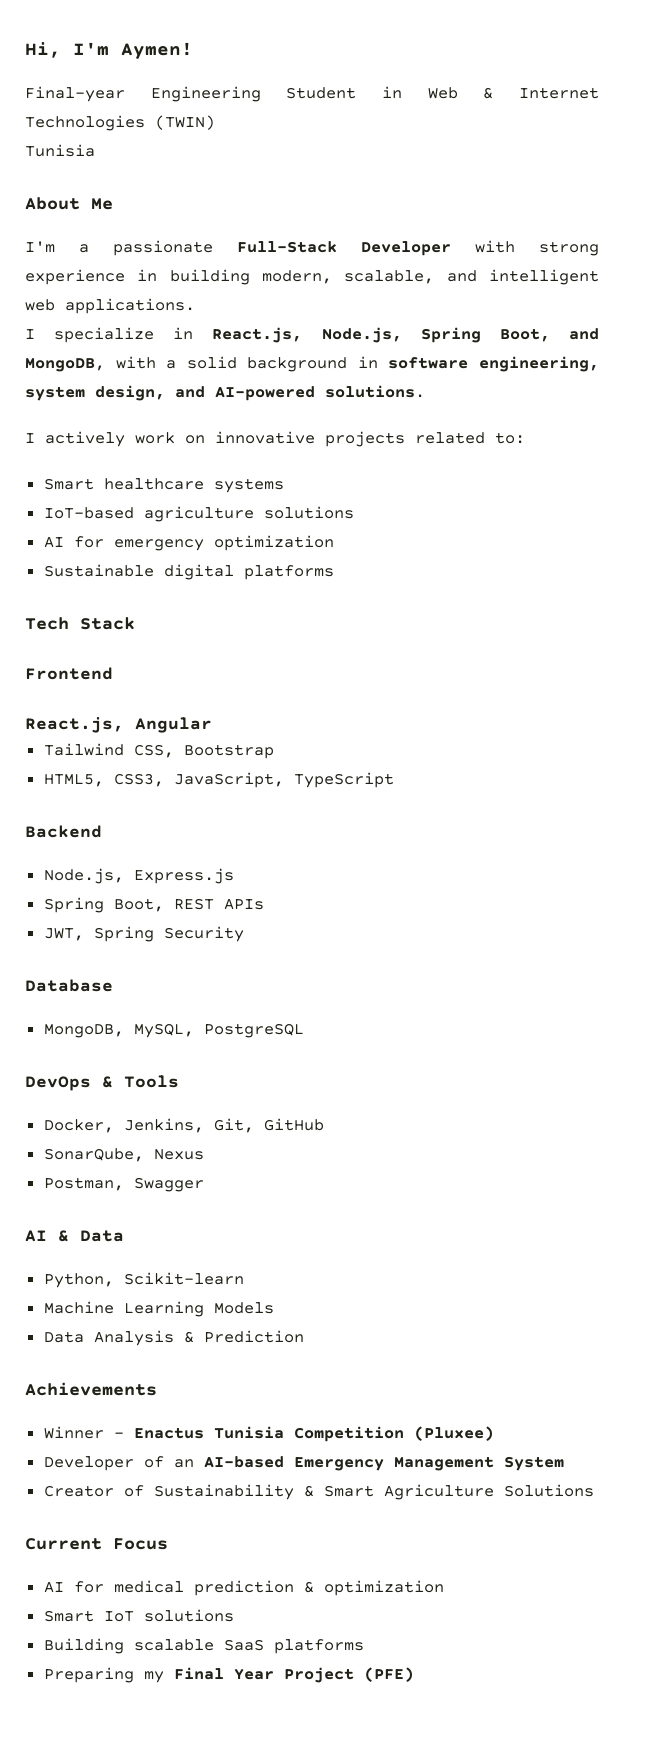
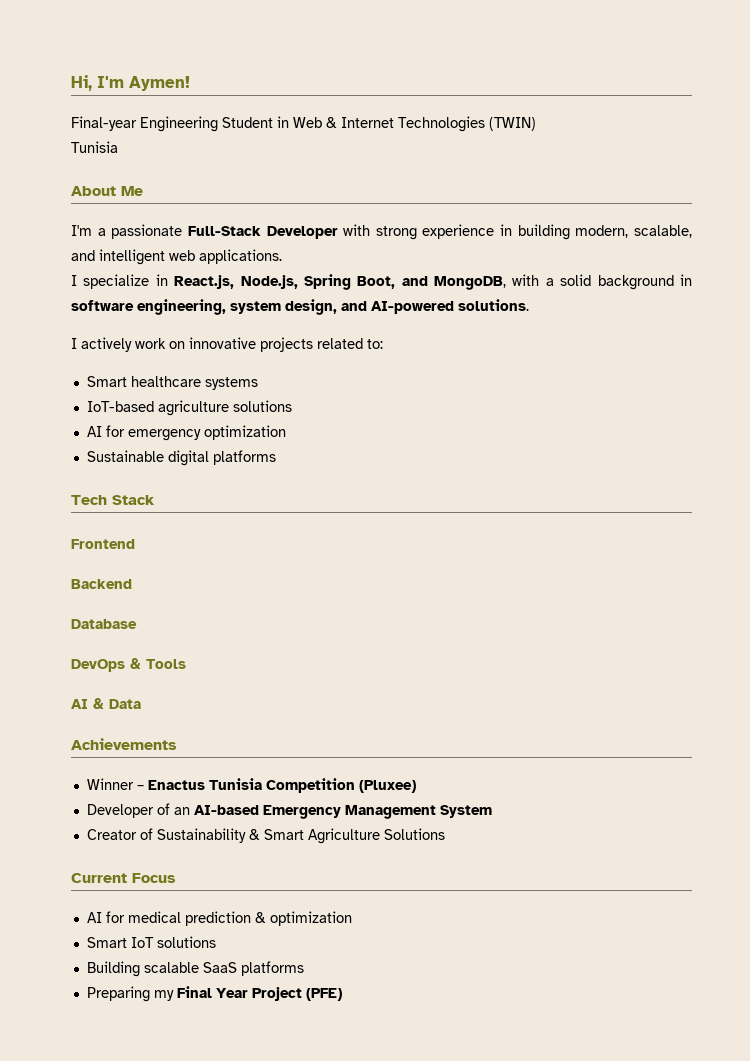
- React.js, Angular
- Tailwind CSS, Bootstrap
- HTML5, CSS3, JavaScript, TypeScript
  Backend
- Node.js, Express.js
- Spring Boot, REST APIs
- JWT, Spring Security
  Database
- MongoDB, MySQL, PostgreSQL
  DevOps & Tools
- Docker, Jenkins, Git, GitHub
- SonarQube, Nexus
- Postman, Swagger
  AI & Data
- Python, Scikit-learn
- Machine Learning Models
- Data Analysis & Prediction

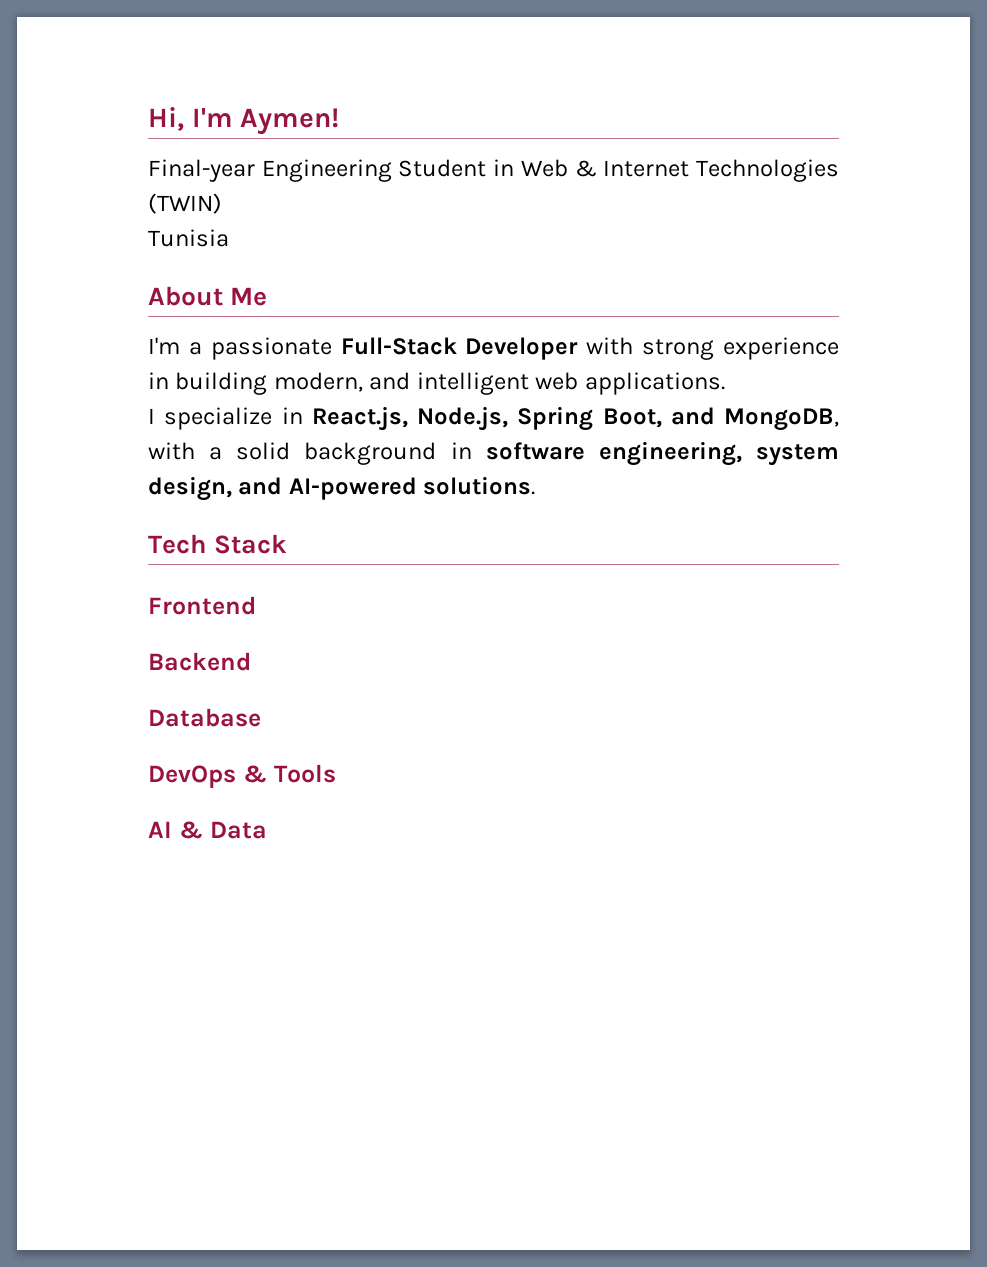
- I'm a passionate Full-Stack Developer with strong experience in building modern, scalable, and intelligent web applications.
+ I'm a passionate Full-Stack Developer with strong experience in building modern, and intelligent web applications.
- I actively work on innovative projects related to:
- Smart healthcare systems
- IoT-based agriculture solutions
- AI for emergency optimization
- Sustainable digital platforms
- Achievements
- Winner – Enactus Tunisia Competition (Pluxee)
- Developer of an AI-based Emergency Management System
- Creator of Sustainability & Smart Agriculture Solutions
- Current Focus
- AI for medical prediction & optimization
- Smart IoT solutions
- Building scalable SaaS platforms
- Preparing my Final Year Project (PFE)

